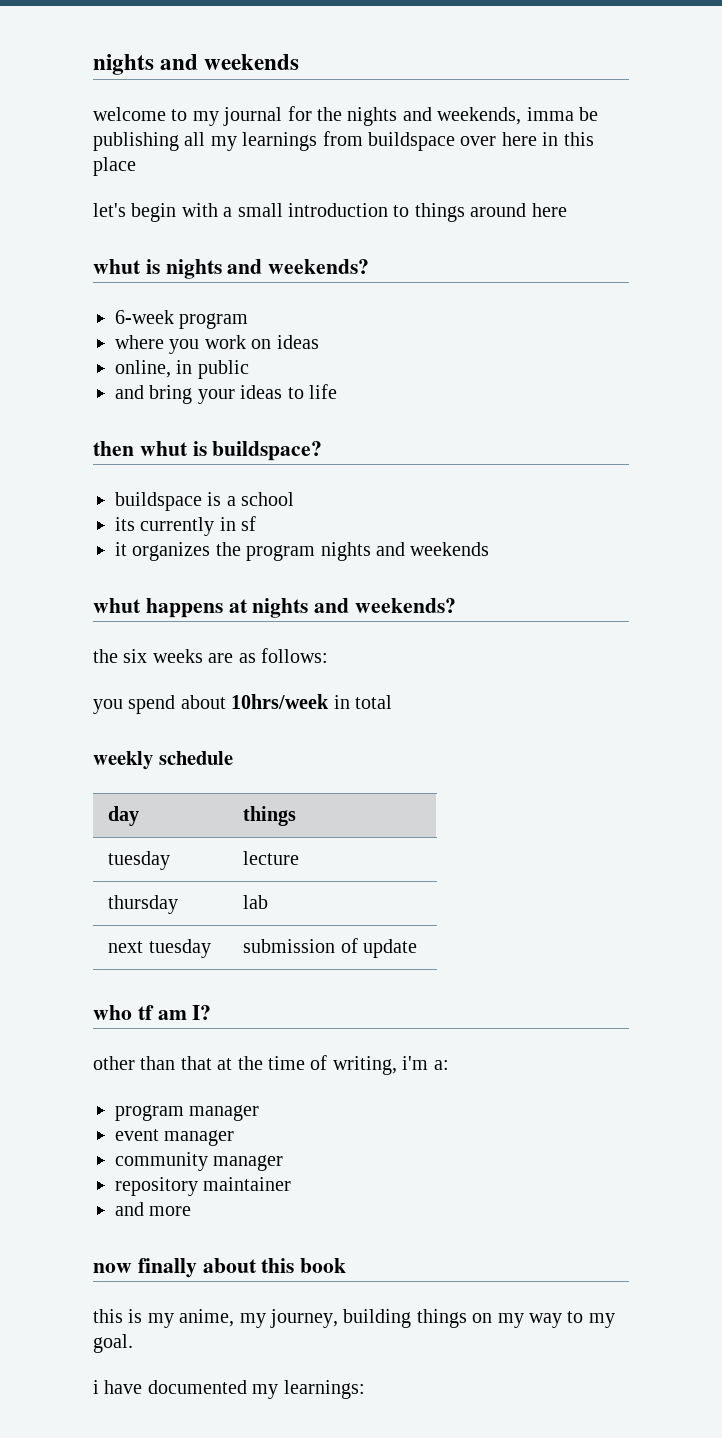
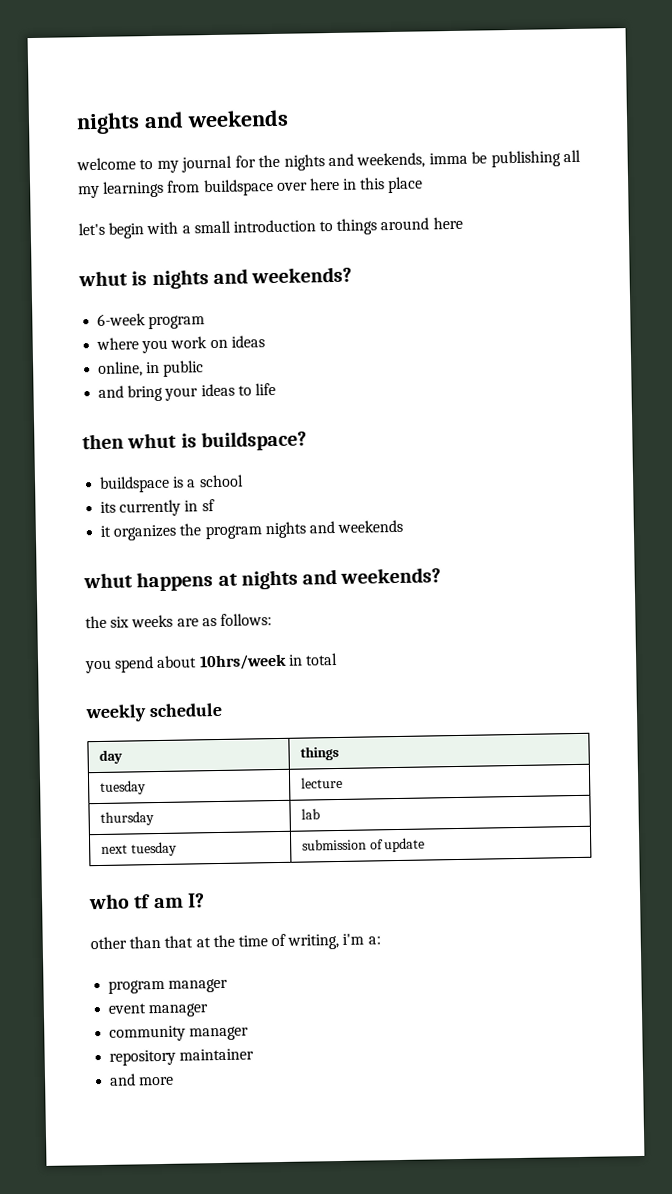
- now finally about this book
- this is my anime, my journey, building things on my way to my goal.
- i have documented my learnings:

